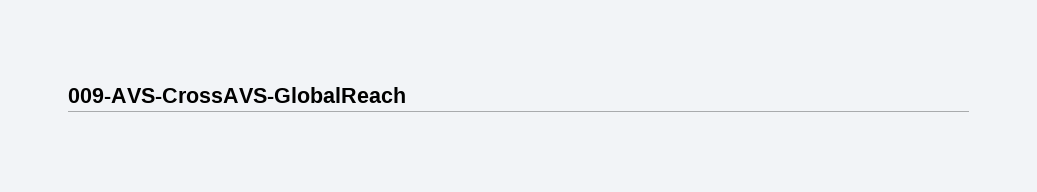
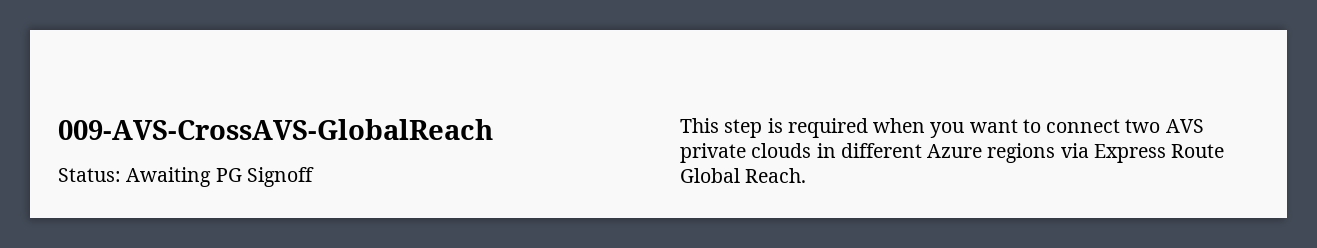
+ Status: Awaiting PG Signoff
+ This step is required when you want to connect two AVS private clouds in different Azure regions via Express Route Global Reach.

